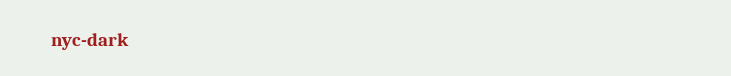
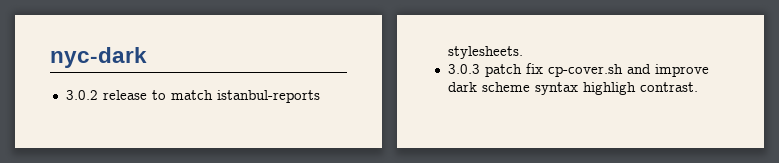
+ 3.0.2 release to match istanbul-reports stylesheets.
+ 3.0.3 patch fix cp-cover.sh and improve dark scheme syntax highligh contrast.

